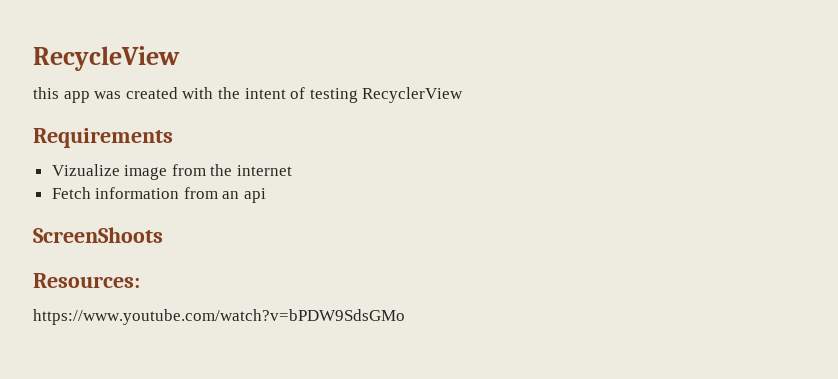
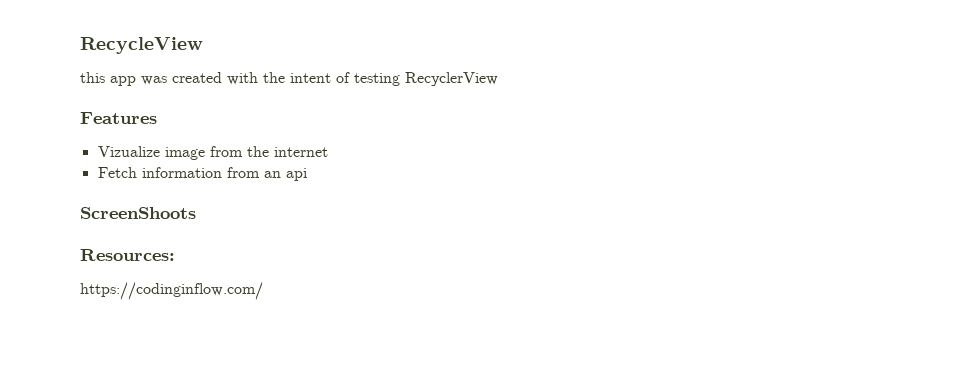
- Requirements
+ Features
- https://www.youtube.com/watch?v=bPDW9SdsGMo
+ https://codinginflow.com/

